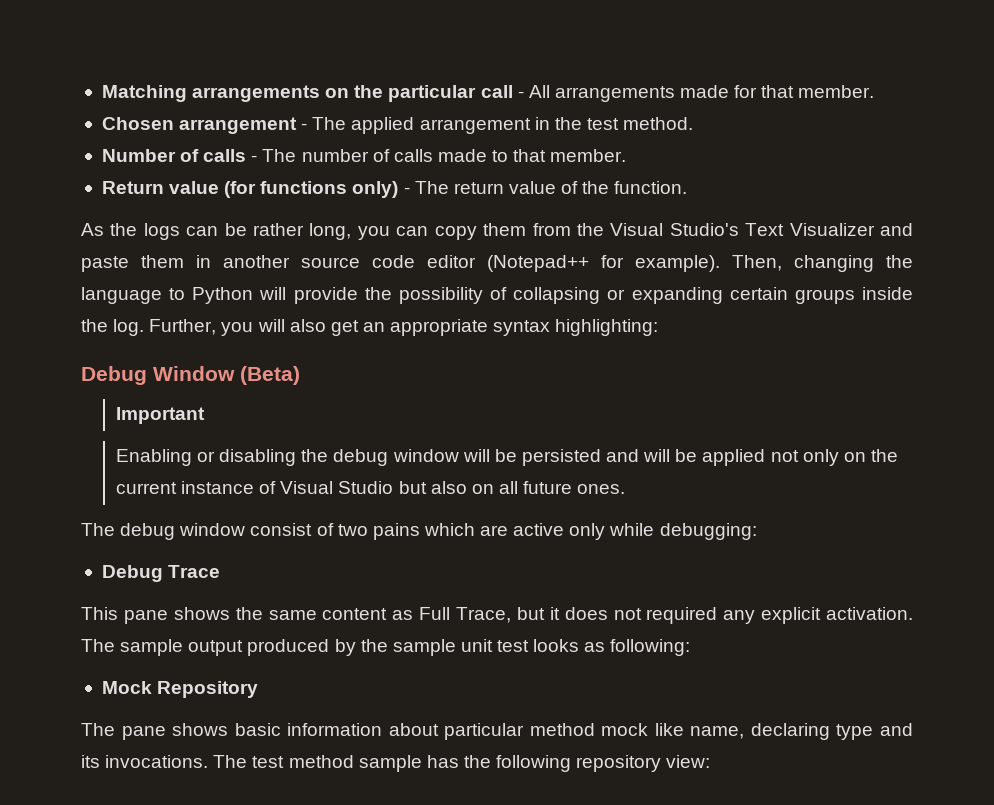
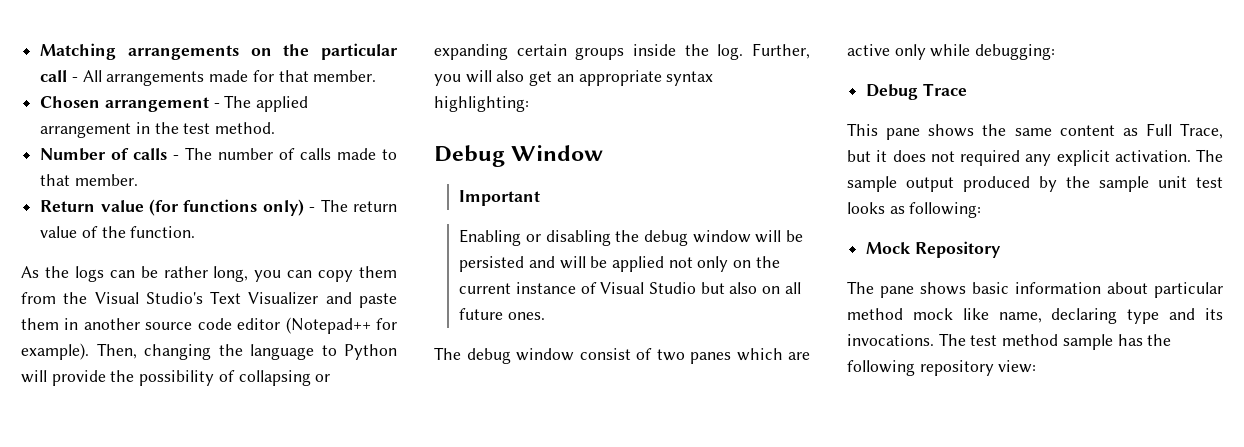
- Debug Window (Beta)
+ Debug Window
- The debug window consist of two pains which are active only while debugging:
+ The debug window consist of two panes which are active only while debugging:

